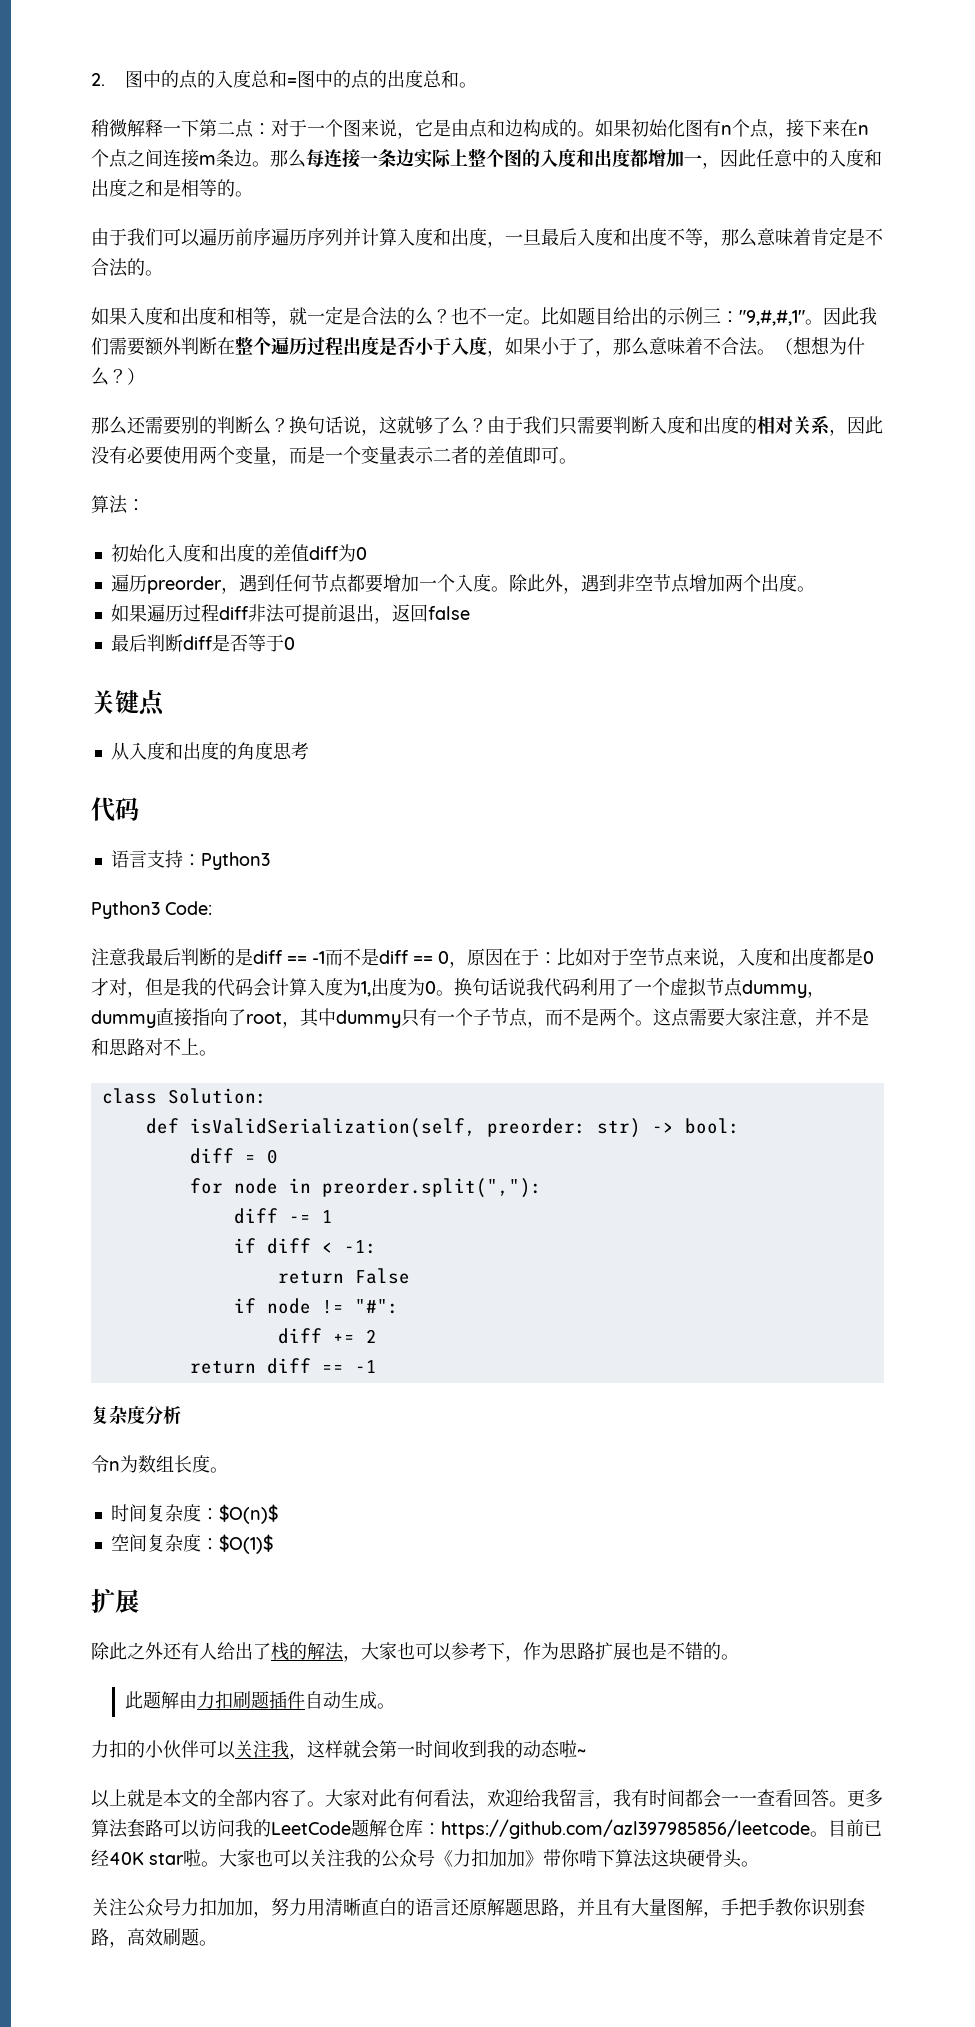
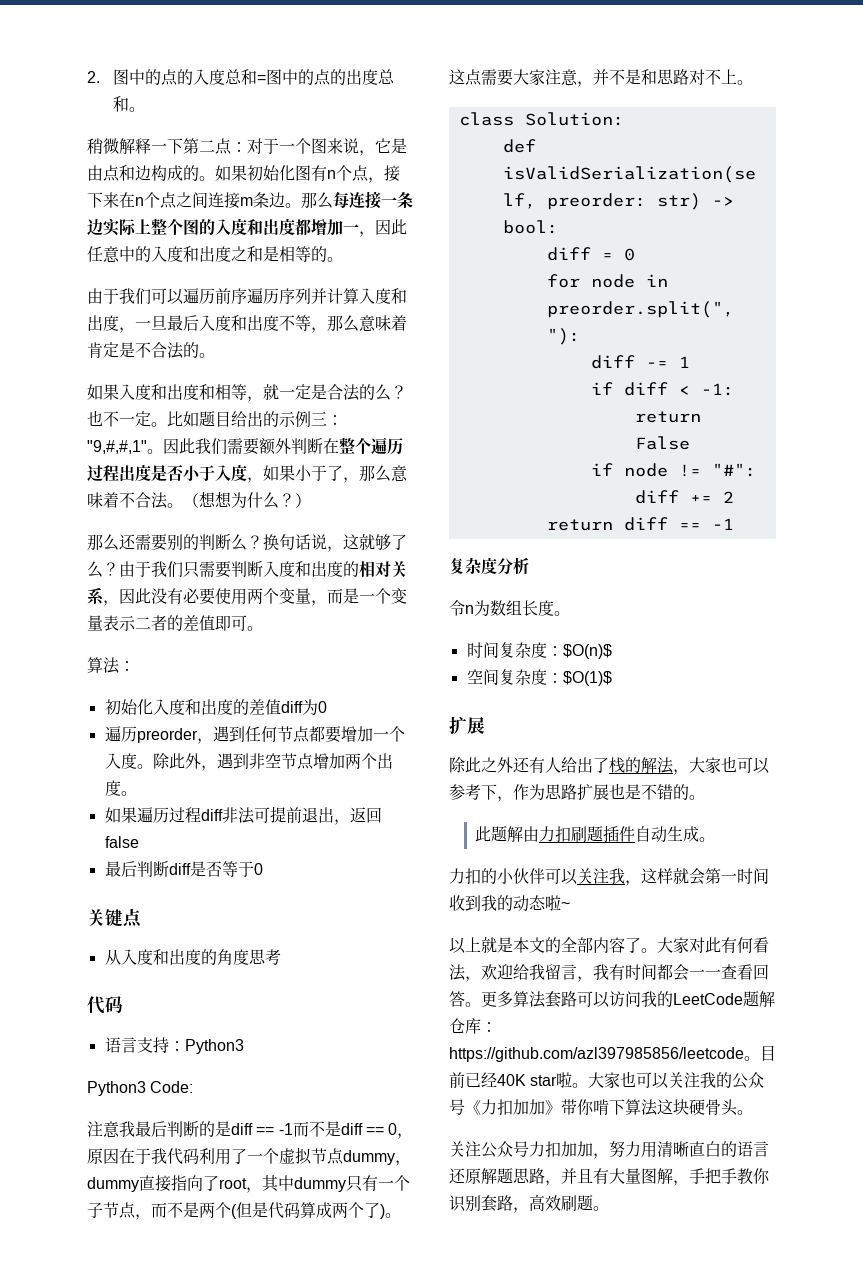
- 注意我最后判断的是diff == -1而不是diff == 0，原因在于：比如对于空节点来说，入度和出度都是0才对，但是我的代码会计算入度为1,出度为0。换句话说我代码利用了一个虚拟节点dummy，dummy直接指向了root，其中dummy只有一个子节点，而不是两个。
+ 注意我最后判断的是diff == -1而不是diff == 0，原因在于我代码利用了一个虚拟节点dummy，dummy直接指向了root，其中dummy只有一个子节点，而不是两个(但是代码算成两个了)。

